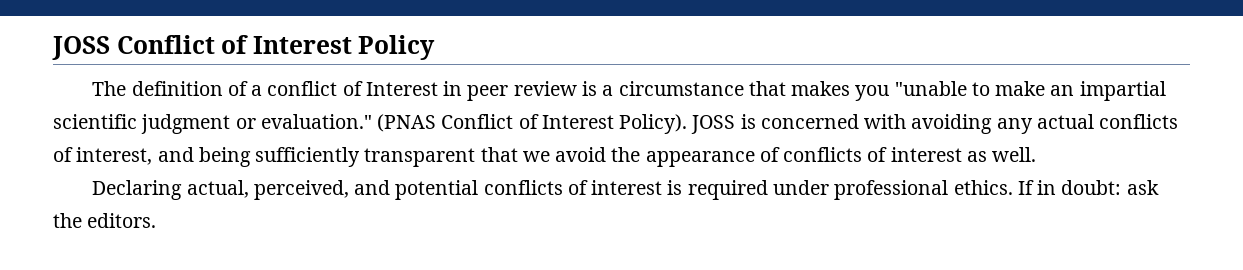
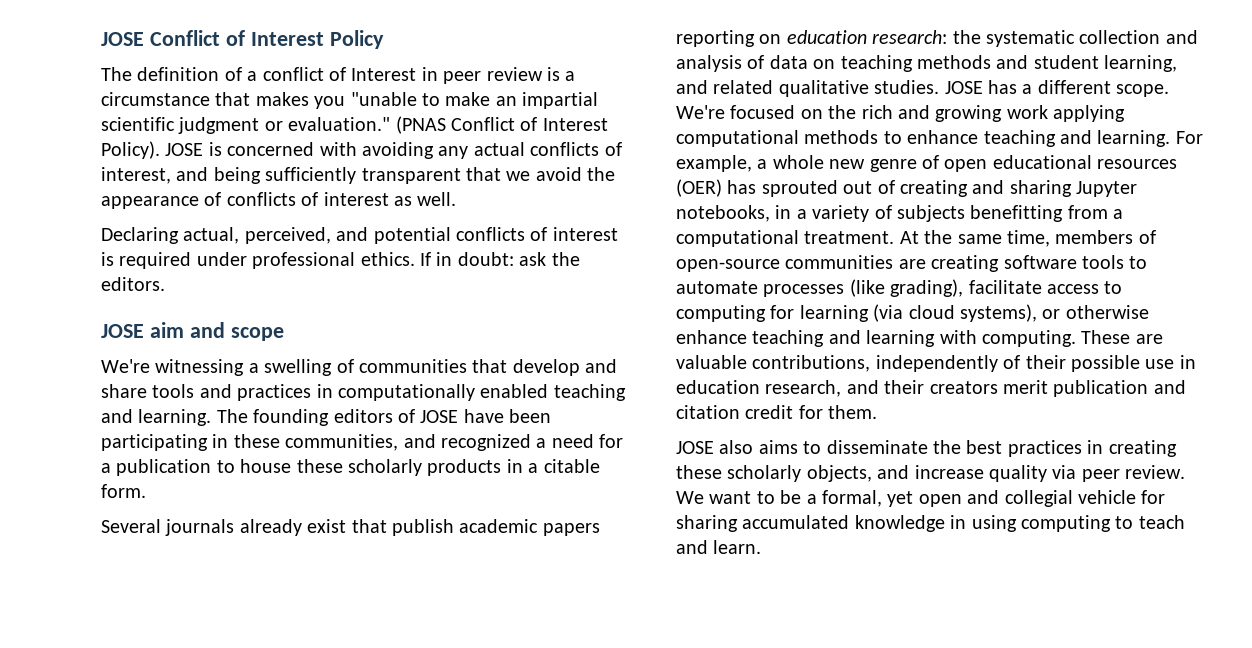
- JOSS Conflict of Interest Policy
+ JOSE Conflict of Interest Policy
- JOSS is concerned with avoiding any actual conflicts of interest, and being sufficiently transparent that we avoid the appearance of conflicts of interest as well.
+ JOSE is concerned with avoiding any actual conflicts of interest, and being sufficiently transparent that we avoid the appearance of conflicts of interest as well.
+ JOSE aim and scope
+ We're witnessing a swelling of communities that develop and share tools and practices in computationally enabled teaching and learning. The founding editors of JOSE have been participating in these communities, and recognized a need for a publication to house these scholarly products in a citable form.
+ Several journals already exist that publish academic papers reporting on education research: the systematic collection and analysis of data on teaching methods and student learning, and related qualitative studies. JOSE has a different scope. We're focused on the rich and growing work applying computational methods to enhance teaching and learning. For example, a whole new genre of open educational resources (OER) has sprouted out of creating and sharing Jupyter notebooks, in a variety of subjects benefitting from a computational treatment. At the same time, members of open-source communities are creating software tools to automate processes (like grading), facilitate access to computing for learning (via cloud systems), or otherwise enhance teaching and learning with computing. These are valuable contributions, independently of their possible use in education research, and their creators merit publication and citation credit for them.
+ JOSE also aims to disseminate the best practices in creating these scholarly objects, and increase quality via peer review. We want to be a formal, yet open and collegial vehicle for sharing accumulated knowledge in using computing to teach and learn.

